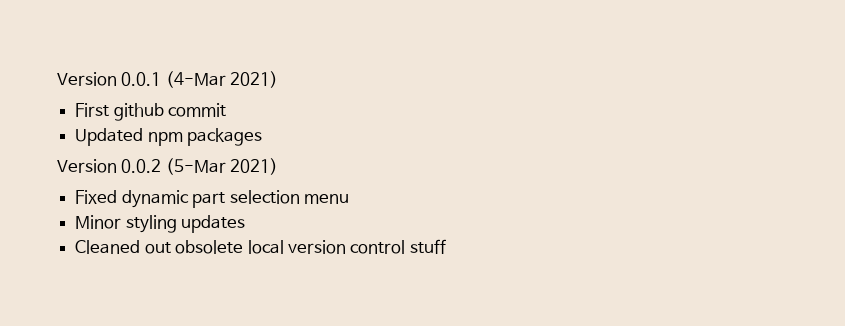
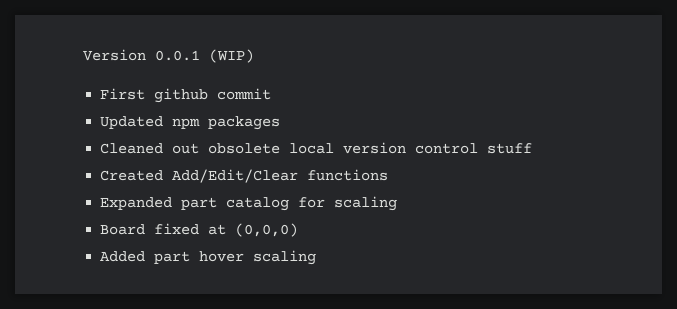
- Version 0.0.1 (4-Mar 2021)
+ Version 0.0.1 (WIP)
- Version 0.0.2 (5-Mar 2021)
- Fixed dynamic part selection menu
- Minor styling updates
+ Created Add/Edit/Clear functions
+ Expanded part catalog for scaling
+ Board fixed at (0,0,0)
+ Added part hover scaling

